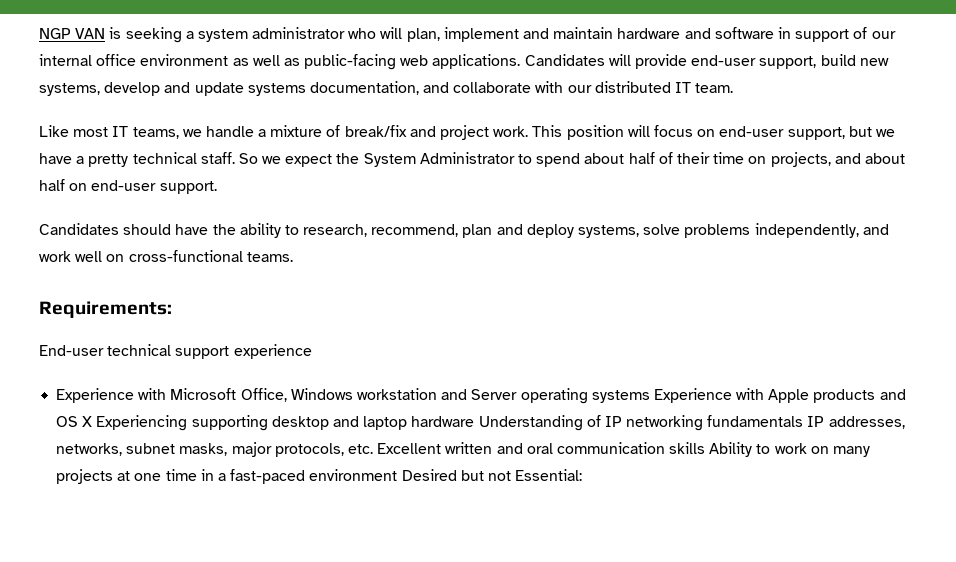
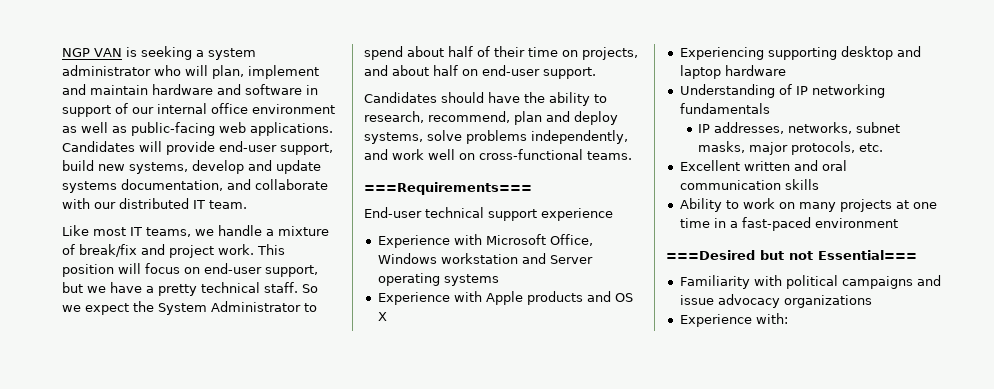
- Requirements:
+ ===Requirements===
- Experience with Microsoft Office, Windows workstation and Server operating systems Experience with Apple products and OS X Experiencing supporting desktop and laptop hardware Understanding of IP networking fundamentals IP addresses, networks, subnet masks, major protocols, etc. Excellent written and oral communication skills Ability to work on many projects at one time in a fast-paced environment Desired but not Essential:
+ Experience with Microsoft Office, Windows workstation and Server operating systems
+ Experience with Apple products and OS X
+ Experiencing supporting desktop and laptop hardware
+ Understanding of IP networking fundamentals
+ IP addresses, networks, subnet masks, major protocols, etc.
+ Excellent written and oral communication skills
+ Ability to work on many projects at one time in a fast-paced environment
+ ===Desired but not Essential===
+ Familiarity with political campaigns and issue advocacy organizations
+ Experience with:

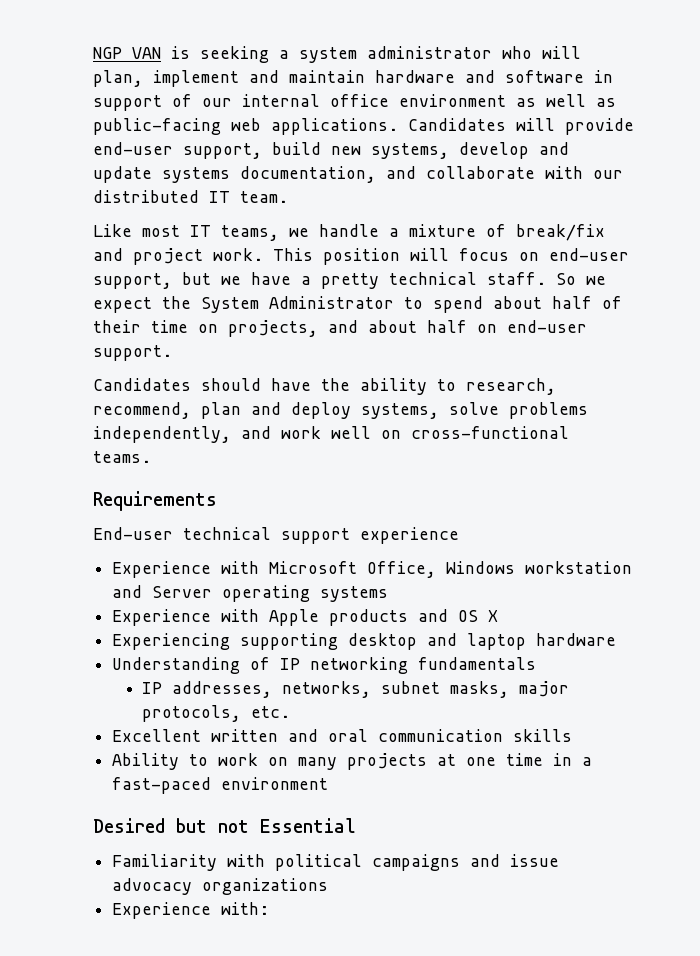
- ===Requirements===
+ Requirements
- ===Desired but not Essential===
+ Desired but not Essential

